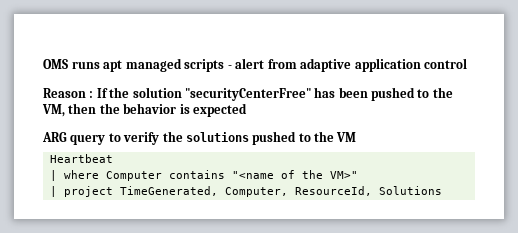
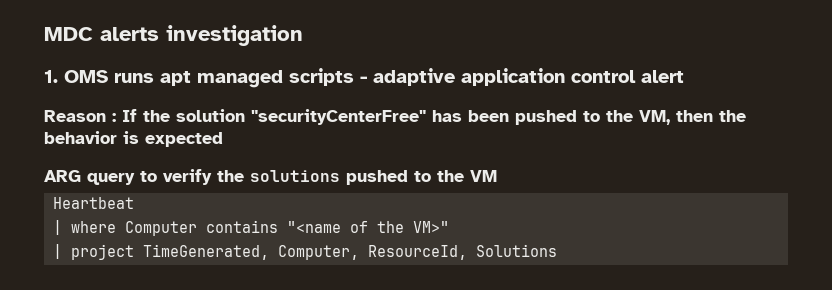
- OMS runs apt managed scripts - alert from adaptive application control
+ MDC alerts investigation
+ 1. OMS runs apt managed scripts - adaptive application control alert

